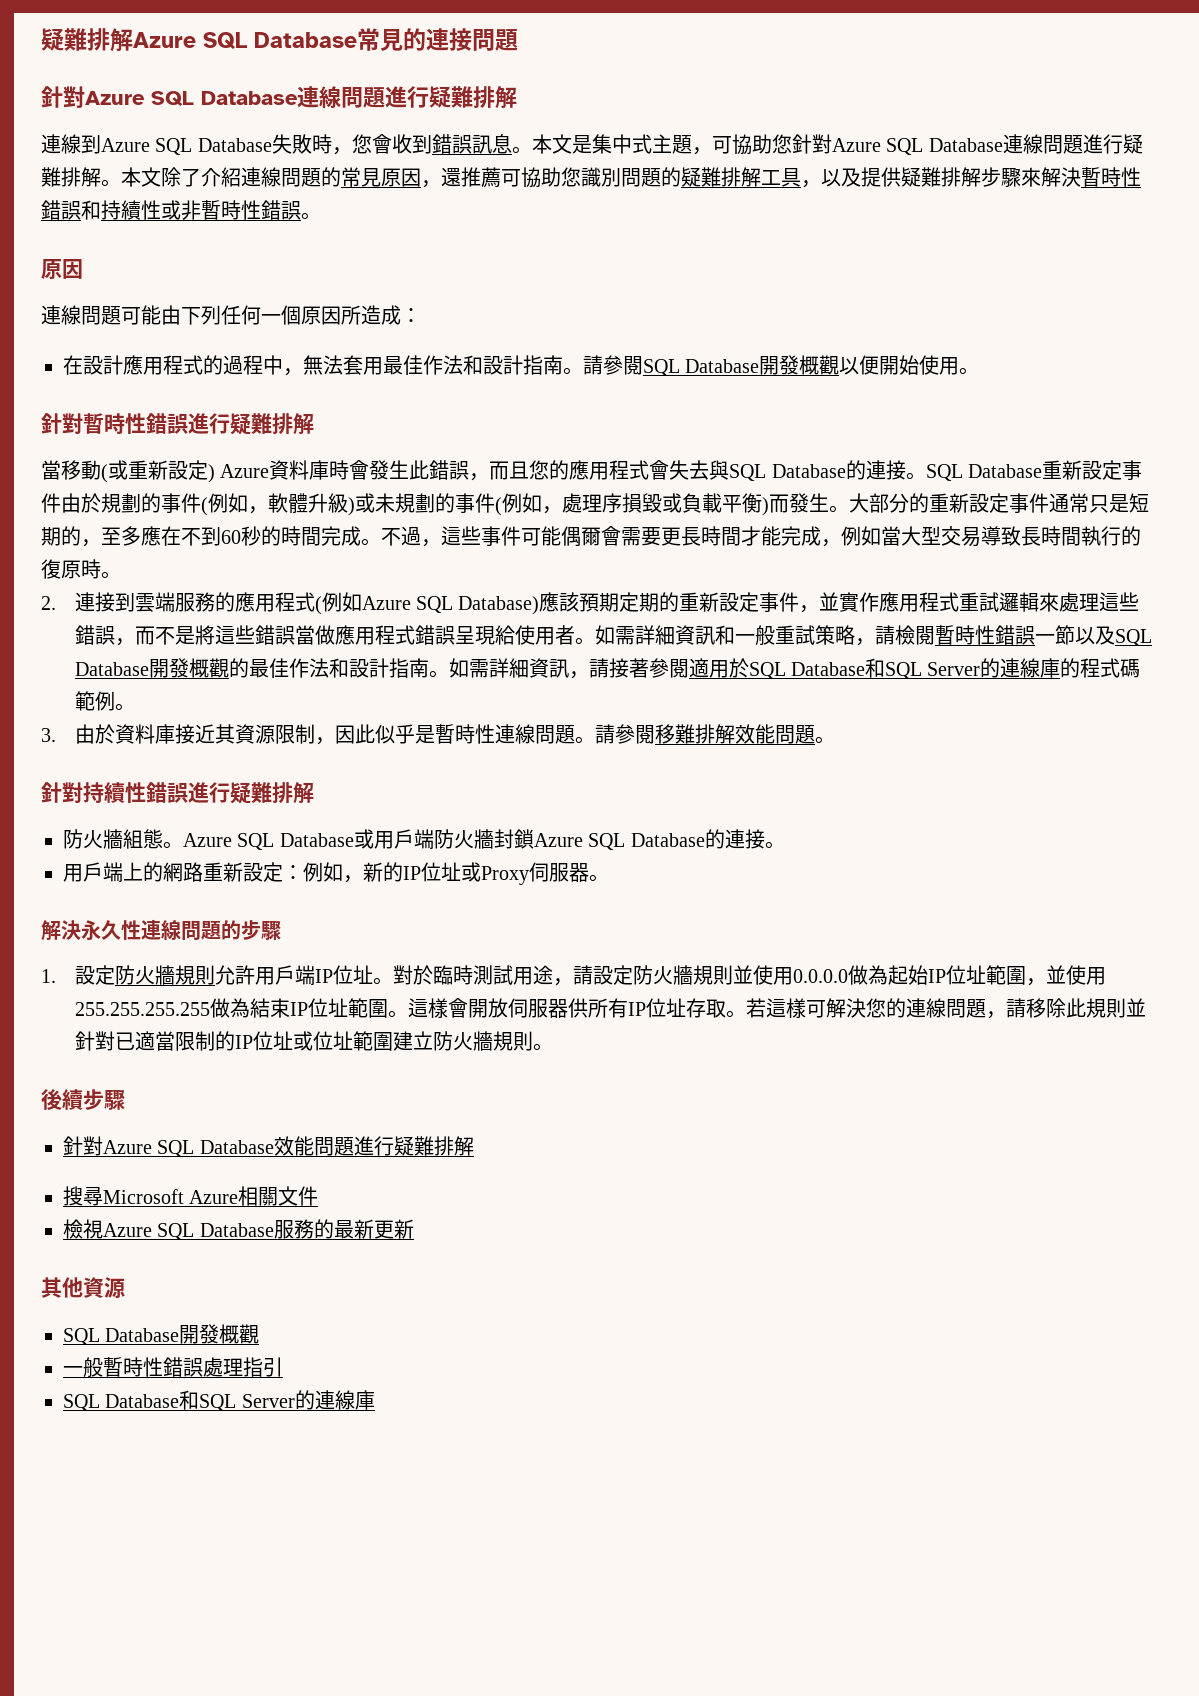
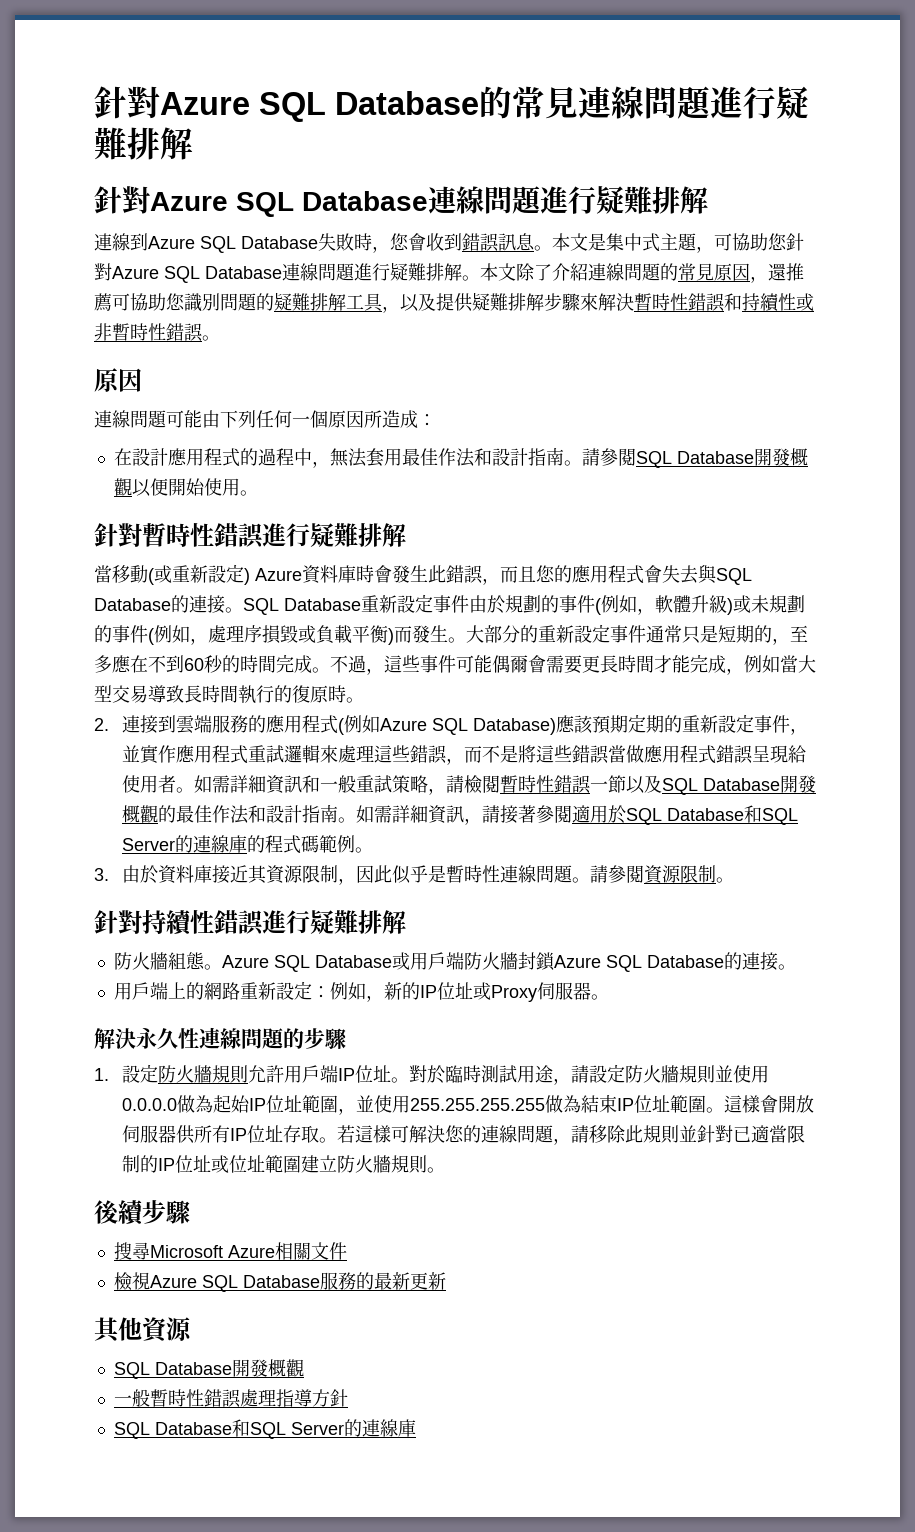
- 疑難排解Azure SQL Database常見的連接問題
+ 針對Azure SQL Database的常見連線問題進行疑難排解
- 請參閱移難排解效能問題。
+ 請參閱資源限制。
- 針對Azure SQL Database效能問題進行疑難排解
- 一般暫時性錯誤處理指引
+ 一般暫時性錯誤處理指導方針

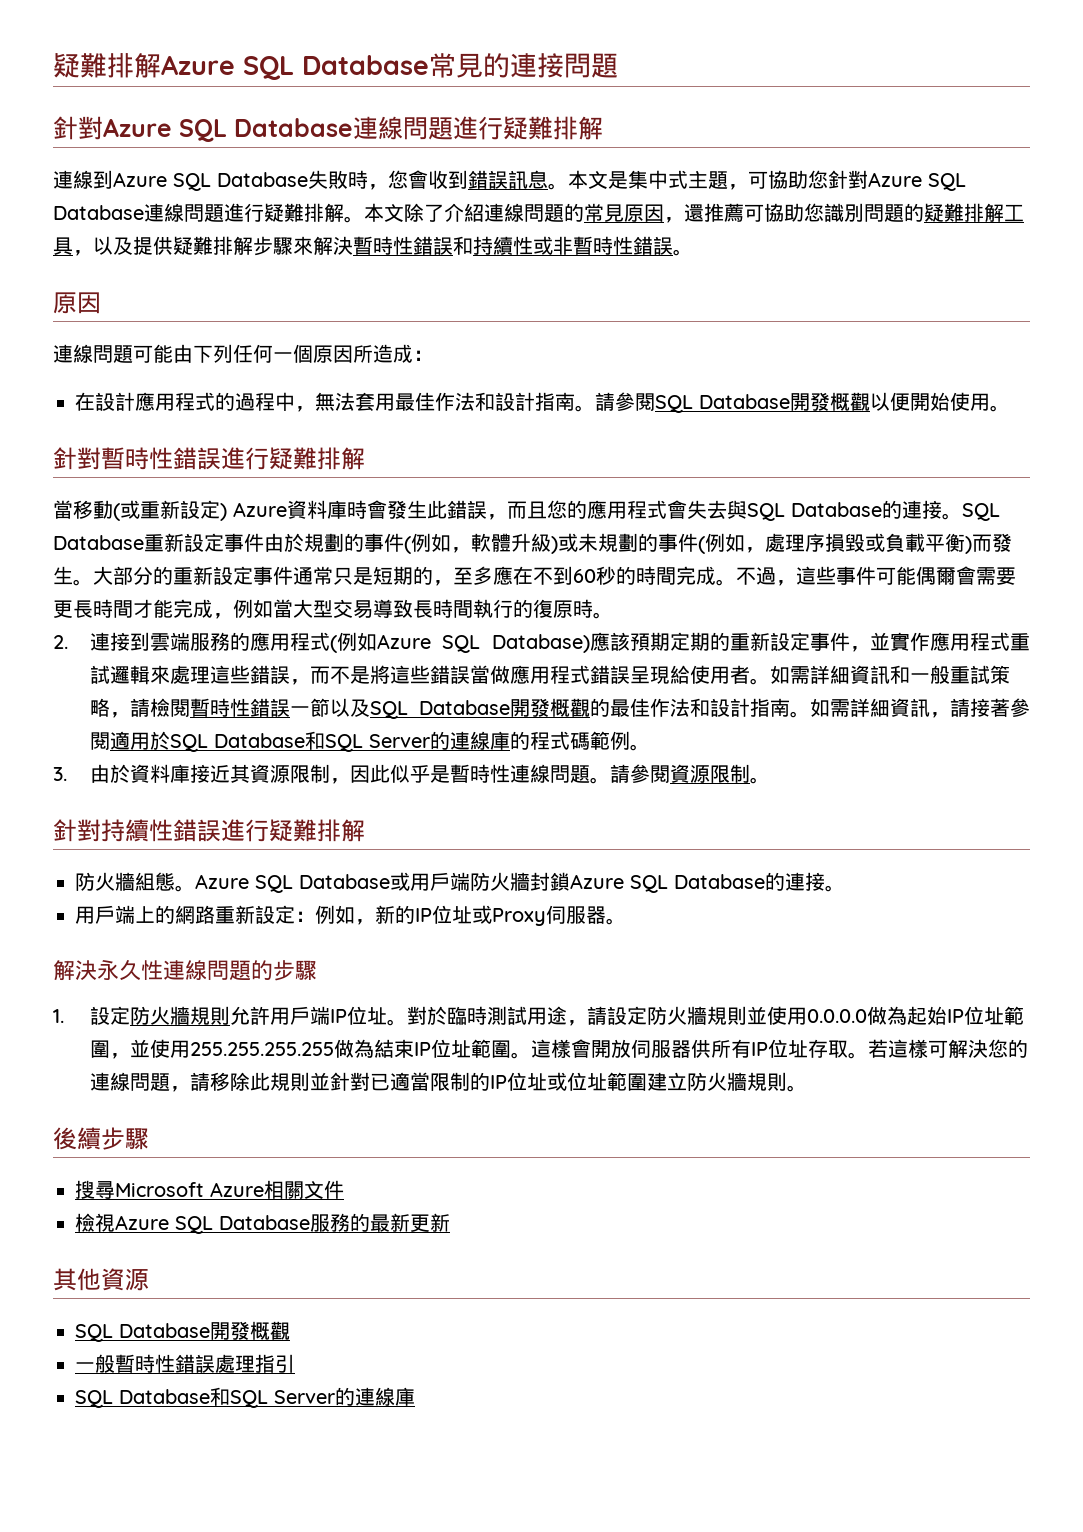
- 針對Azure SQL Database的常見連線問題進行疑難排解
+ 疑難排解Azure SQL Database常見的連接問題
- 一般暫時性錯誤處理指導方針
+ 一般暫時性錯誤處理指引

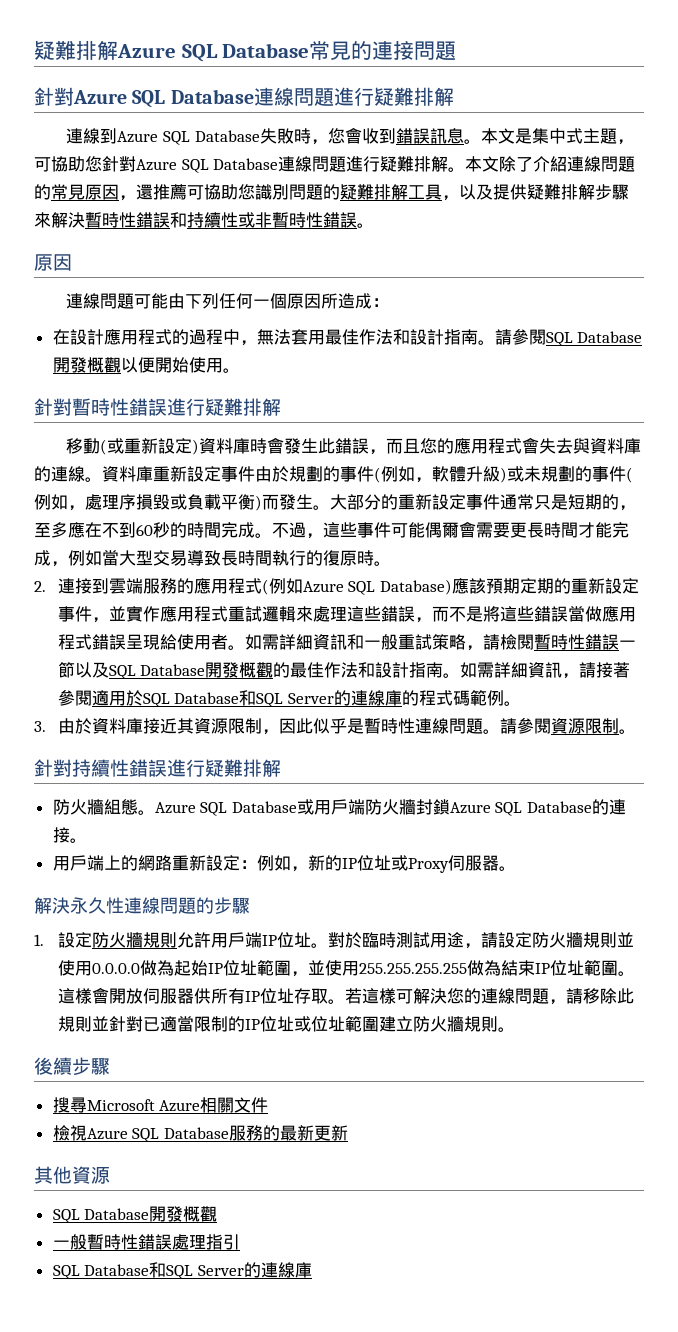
- 當移動(或重新設定) Azure資料庫時會發生此錯誤，而且您的應用程式會失去與SQL Database的連接。SQL Database重新設定事件由於規劃的事件(例如，軟體升級)或未規劃的事件(例如，處理序損毀或負載平衡)而發生。
+ 移動(或重新設定)資料庫時會發生此錯誤，而且您的應用程式會失去與資料庫的連線。資料庫重新設定事件由於規劃的事件(例如，軟體升級)或未規劃的事件(例如，處理序損毀或負載平衡)而發生。

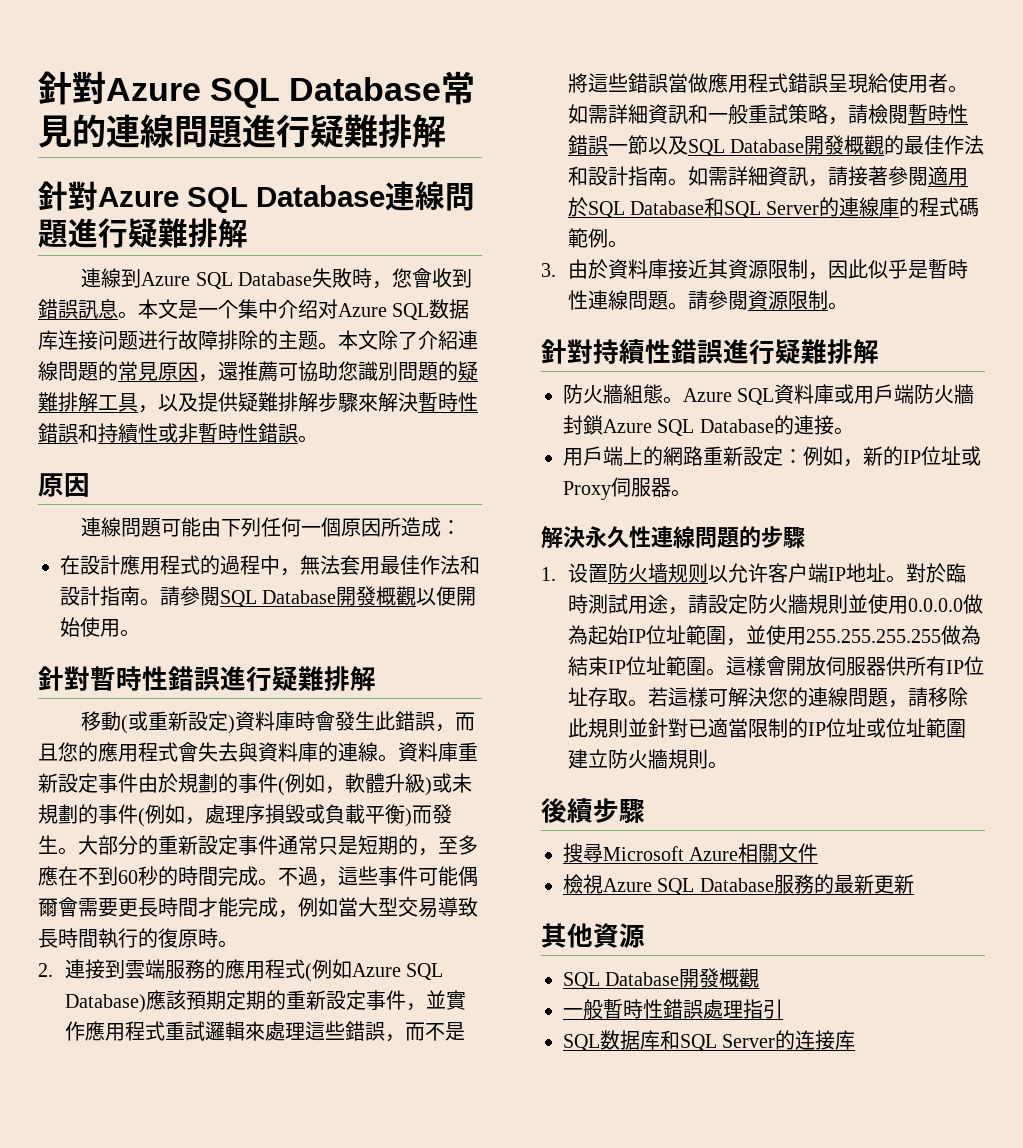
- 疑難排解Azure SQL Database常見的連接問題
+ 針對Azure SQL Database常見的連線問題進行疑難排解
- 本文是集中式主題，可協助您針對Azure SQL Database連線問題進行疑難排解。
+ 本文是一个集中介绍对Azure SQL数据库连接问题进行故障排除的主题。
- Azure SQL Database或用戶端防火牆封鎖Azure SQL Database的連接。
+ Azure SQL資料庫或用戶端防火牆封鎖Azure SQL Database的連接。
- 1.設定防火牆規則允許用戶端IP位址。
+ 1.设置防火墙规则以允许客户端IP地址。
  一般暫時性錯誤處理指引
- SQL Database和SQL Server的連線庫
+ SQL数据库和SQL Server的连接库

